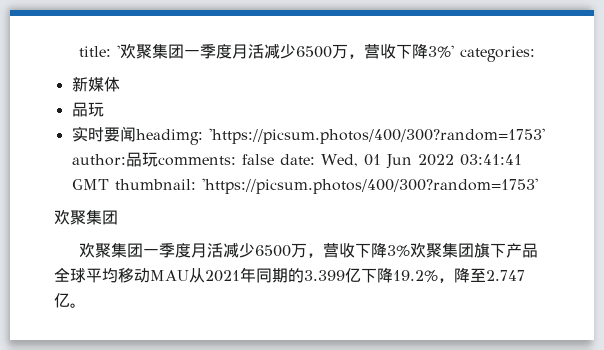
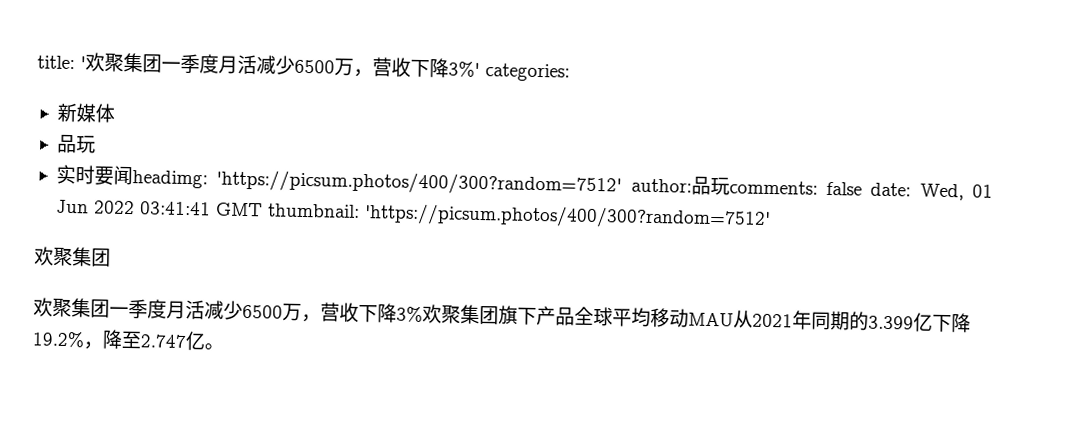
- 实时要闻headimg: 'https://picsum.photos/400/300?random=1753' author:品玩comments: false date: Wed, 01 Jun 2022 03:41:41 GMT thumbnail: 'https://picsum.photos/400/300?random=1753'
+ 实时要闻headimg: 'https://picsum.photos/400/300?random=7512' author:品玩comments: false date: Wed, 01 Jun 2022 03:41:41 GMT thumbnail: 'https://picsum.photos/400/300?random=7512'

